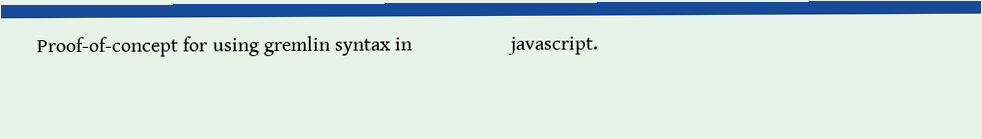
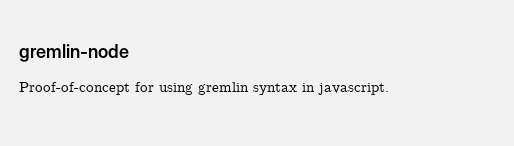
+ gremlin-node

